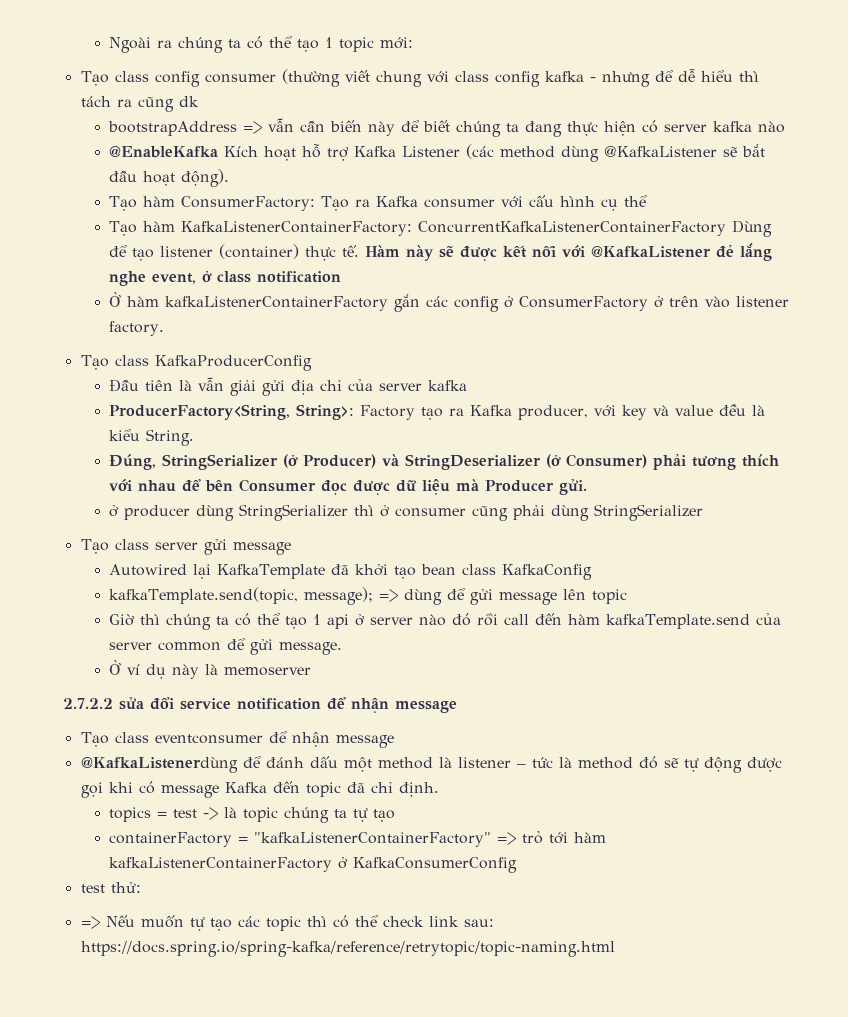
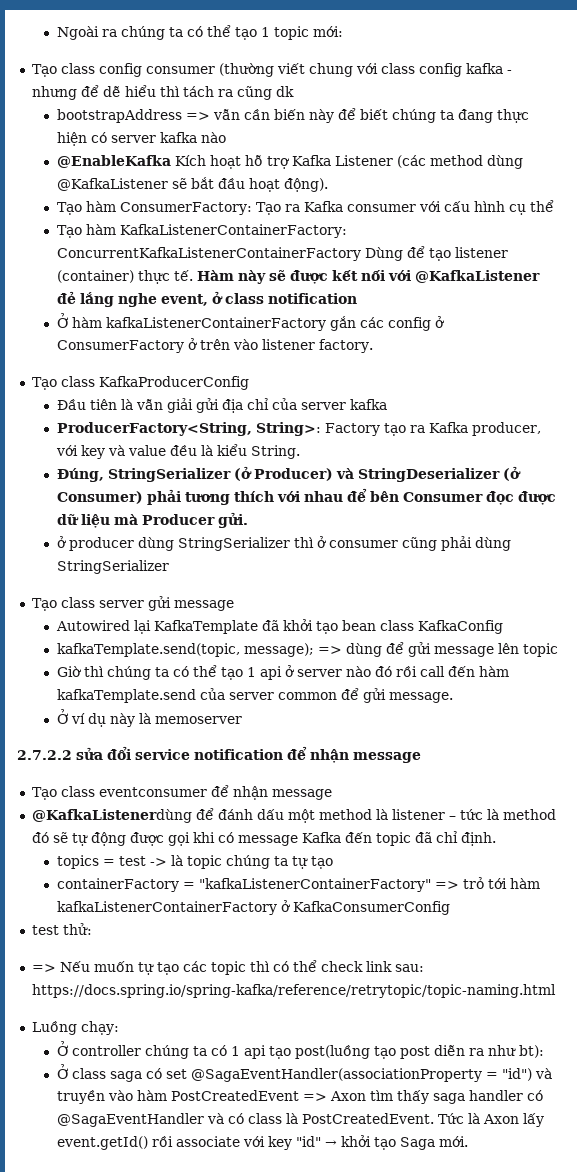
+ Luồng chạy:
+ Ở controller chúng ta có 1 api tạo post(luồng tạo post diễn ra như bt):
+ Ở class saga có set @SagaEventHandler(associationProperty = "id") và truyền vào hàm PostCreatedEvent => Axon tìm thấy saga handler có @SagaEventHandler và có class là PostCreatedEvent. Tức là Axon lấy event.getId() rồi associate với key "id" → khởi tạo Saga mới.

